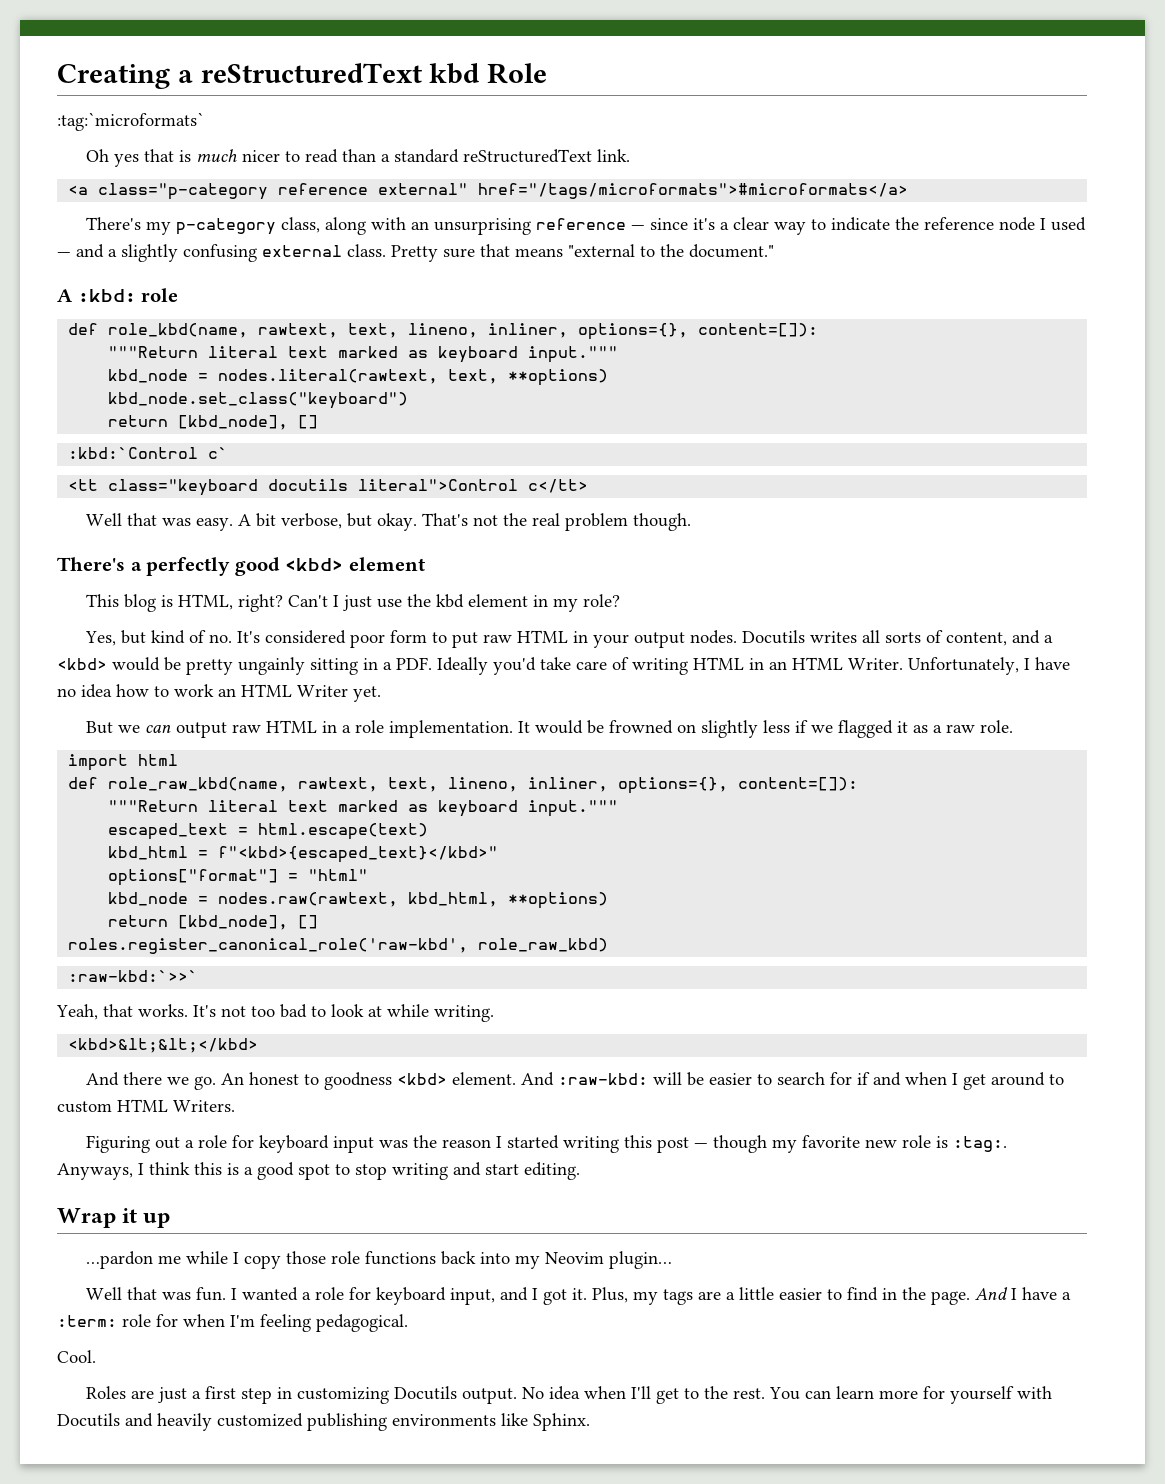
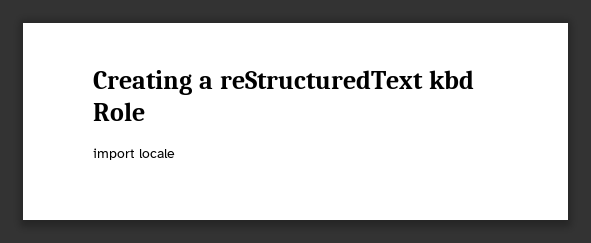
- :tag:`microformats`
- Oh yes that is much nicer to read than a standard reStructuredText link.
- <a class="p-category reference external" href="/tags/microformats">#microformats</a>
- There's my p-category class, along with an unsurprising reference — since it's a clear way to indicate the reference node I used — and a slightly confusing external class. Pretty sure that means "external to the document."
- A :kbd: role
- def role_kbd(name, rawtext, text, lineno, inliner, options={}, content=[]):
- """Return literal text marked as keyboard input."""
- kbd_node = nodes.literal(rawtext, text, **options)
- kbd_node.set_class("keyboard")
- return [kbd_node], []
- :kbd:`Control c`
- <tt class="keyboard docutils literal">Control c</tt>
- Well that was easy. A bit verbose, but okay. That's not the real problem though.
- There's a perfectly good <kbd> element
- This blog is HTML, right? Can't I just use the kbd element in my role?
- Yes, but kind of no. It's considered poor form to put raw HTML in your output nodes. Docutils writes all sorts of content, and a <kbd> would be pretty ungainly sitting in a PDF. Ideally you'd take care of writing HTML in an HTML Writer. Unfortunately, I have no idea how to work an HTML Writer yet.
- But we can output raw HTML in a role implementation. It would be frowned on slightly less if we flagged it as a raw role.
- import html
- def role_raw_kbd(name, rawtext, text, lineno, inliner, options={}, content=[]):
- """Return literal text marked as keyboard input."""
- escaped_text = html.escape(text)
- kbd_html = f"<kbd>{escaped_text}</kbd>"
- options["format"] = "html"
- kbd_node = nodes.raw(rawtext, kbd_html, **options)
- return [kbd_node], []
- roles.register_canonical_role('raw-kbd', role_raw_kbd)
- :raw-kbd:`>>`
- Yeah, that works. It's not too bad to look at while writing.
- <kbd>&lt;&lt;</kbd>
- And there we go. An honest to goodness <kbd> element. And :raw-kbd: will be easier to search for if and when I get around to custom HTML Writers.
- Figuring out a role for keyboard input was the reason I started writing this post — though my favorite new role is :tag:. Anyways, I think this is a good spot to stop writing and start editing.
- Wrap it up
- …pardon me while I copy those role functions back into my Neovim plugin…
- Well that was fun. I wanted a role for keyboard input, and I got it. Plus, my tags are a little easier to find in the page. And I have a :term: role for when I'm feeling pedagogical.
- Cool.
- Roles are just a first step in customizing Docutils output. No idea when I'll get to the rest. You can learn more for yourself with Docutils and heavily customized publishing environments like Sphinx.
+ import locale

